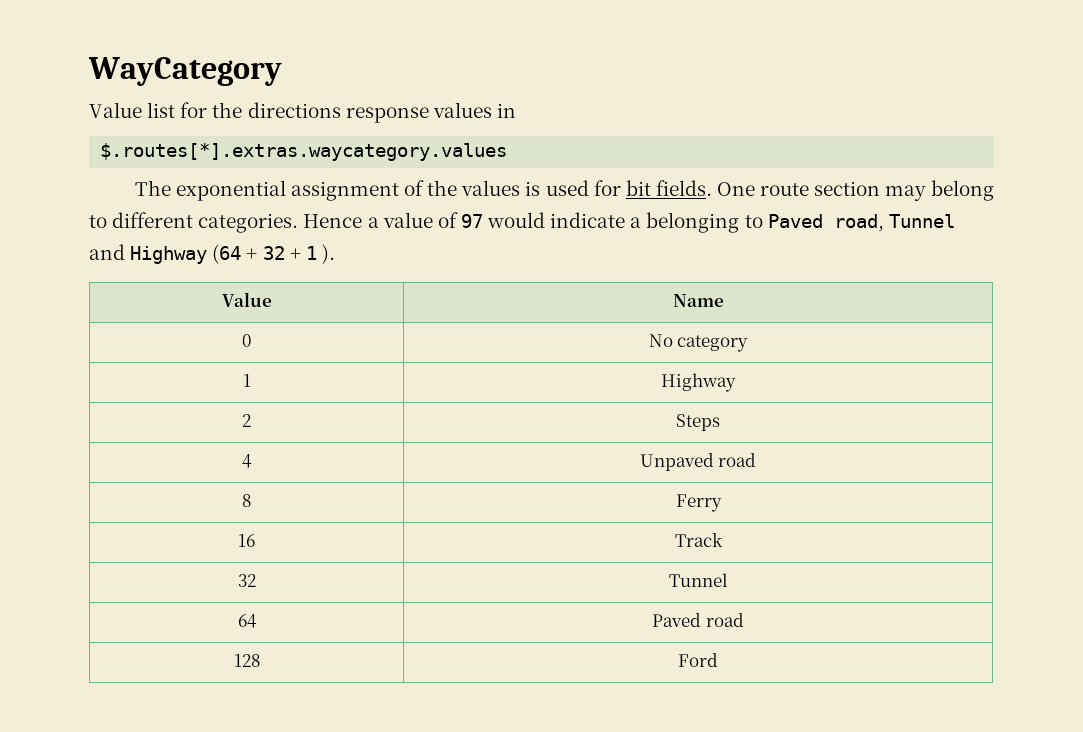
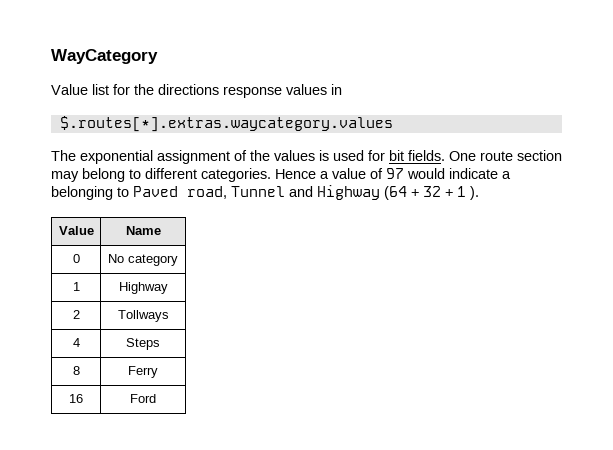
- 2 | Steps
+ 2 | Tollways
- 4 | Unpaved road
+ 4 | Steps
- 16 | Track
- 32 | Tunnel
- 64 | Paved road
- 128 | Ford
+ 16 | Ford

